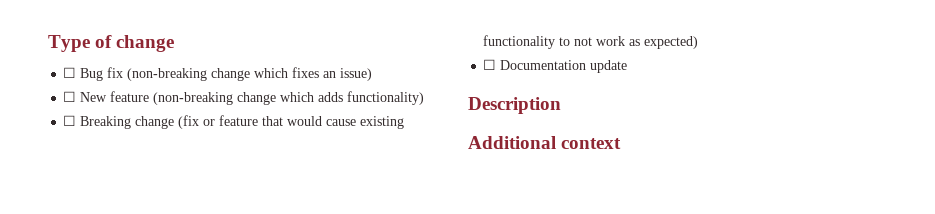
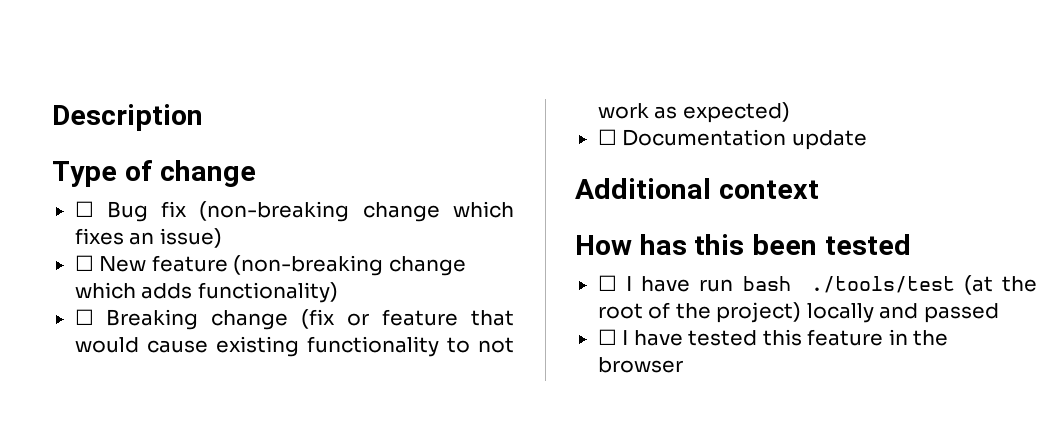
+ Description
- Description
+ How has this been tested
+ ☐ I have run bash ./tools/test (at the root of the project) locally and passed
+ ☐ I have tested this feature in the browser

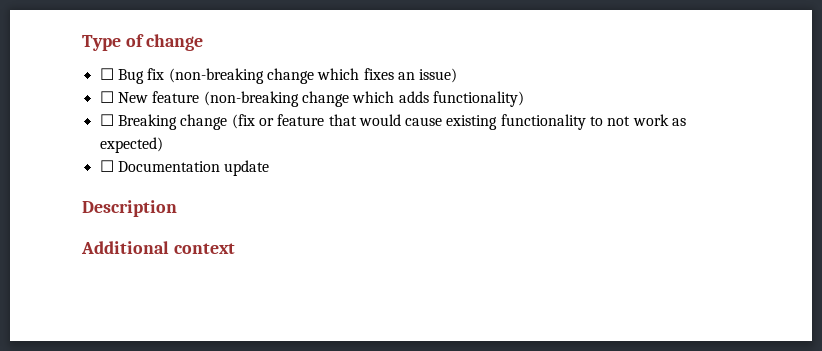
- Description
+ Description
- How has this been tested
- ☐ I have run bash ./tools/test (at the root of the project) locally and passed
- ☐ I have tested this feature in the browser

